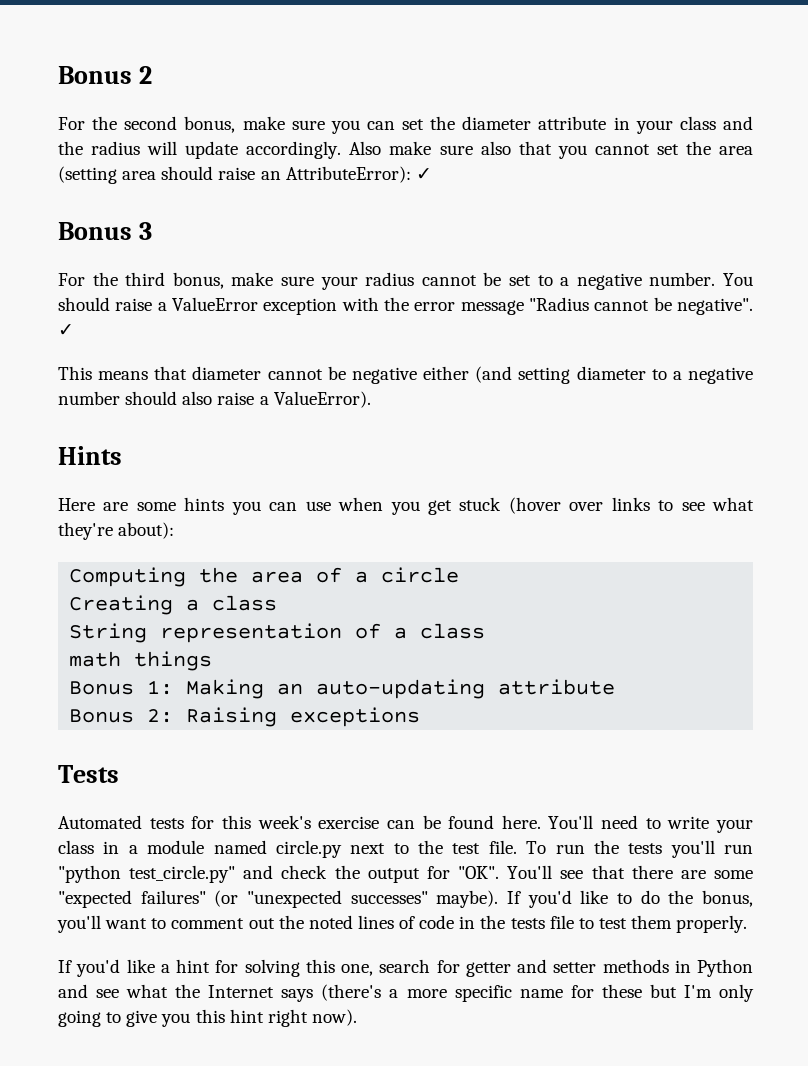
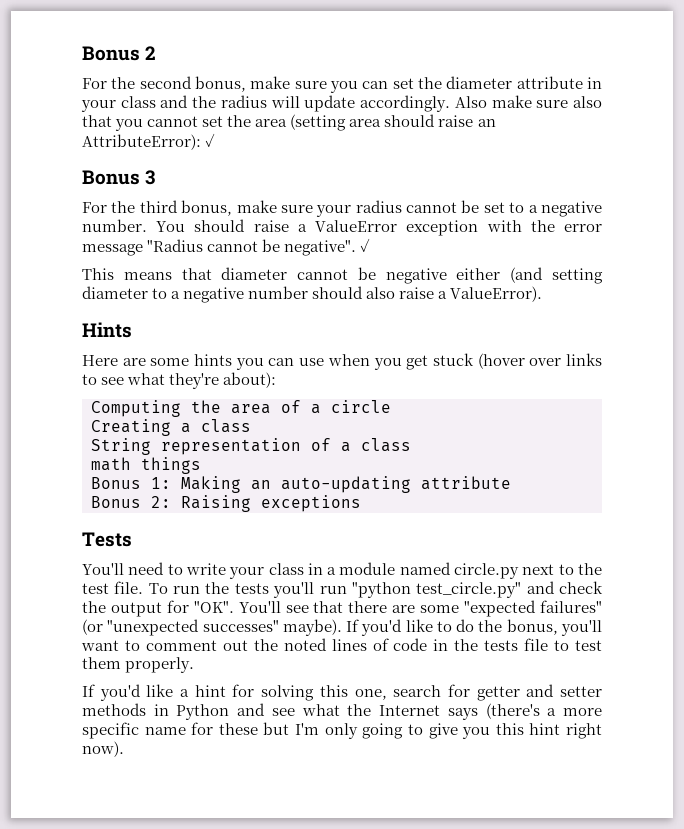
- Automated tests for this week's exercise can be found here.

